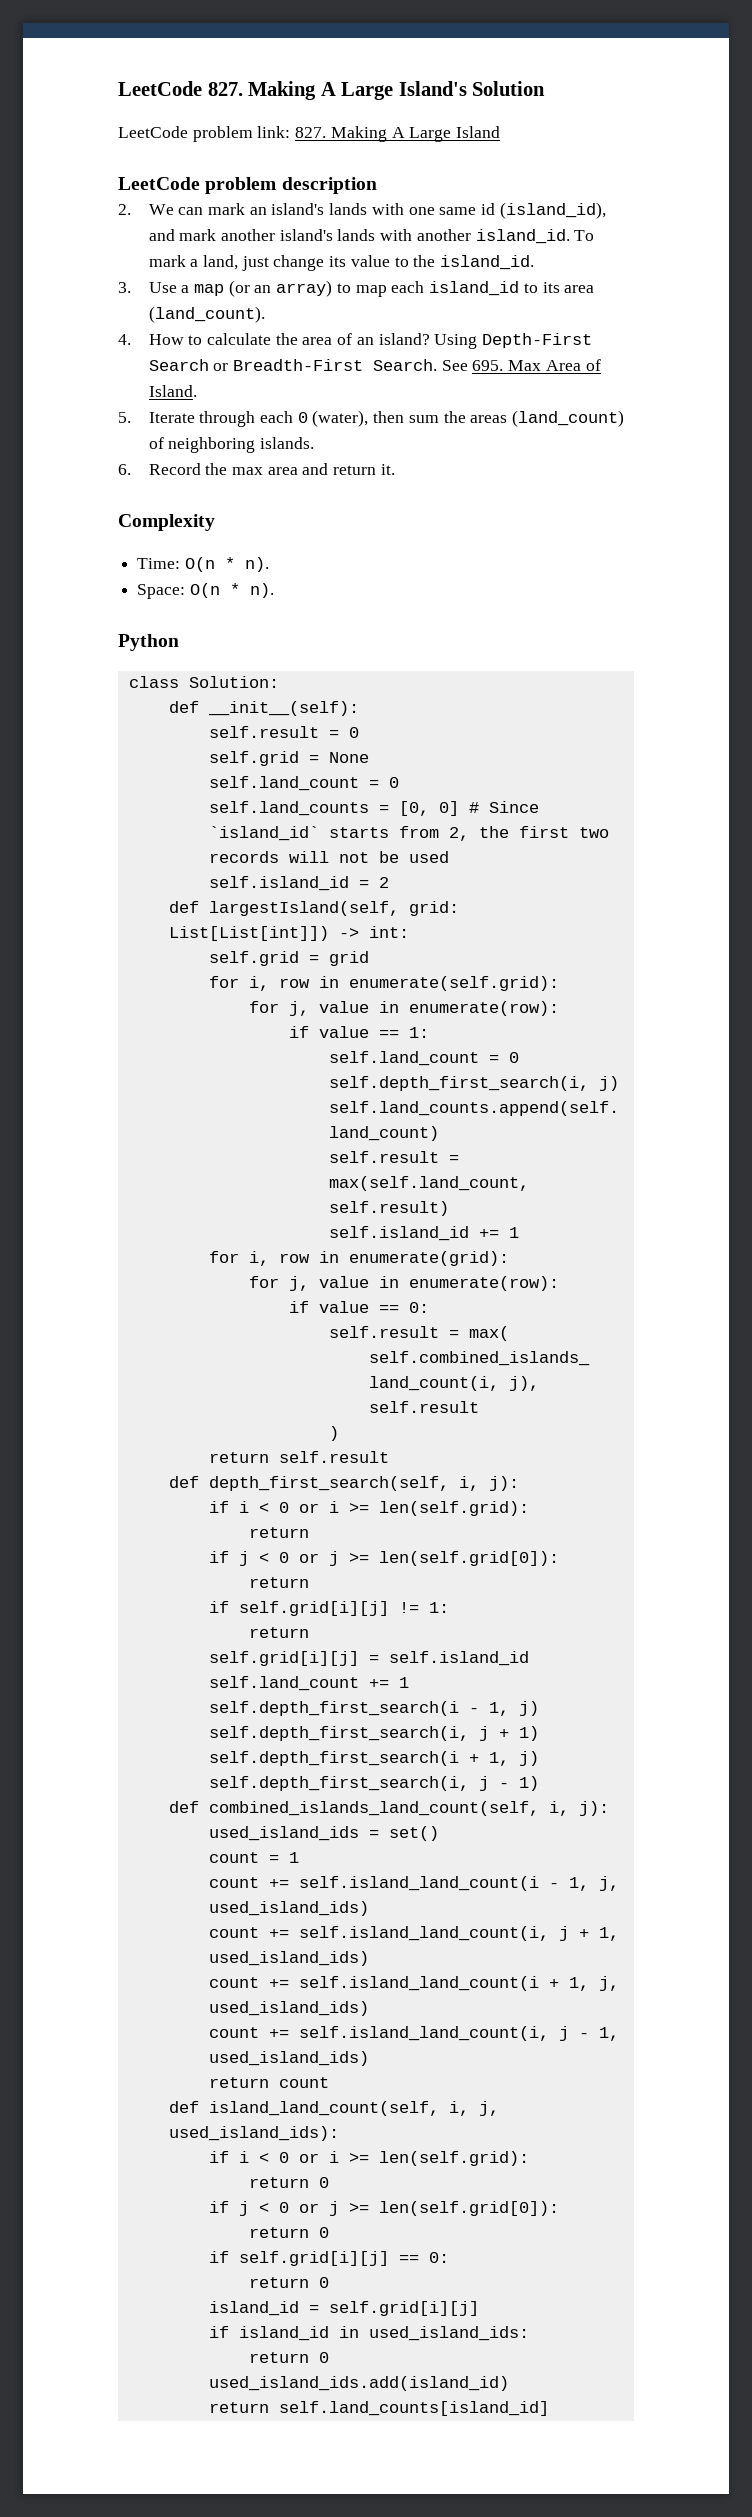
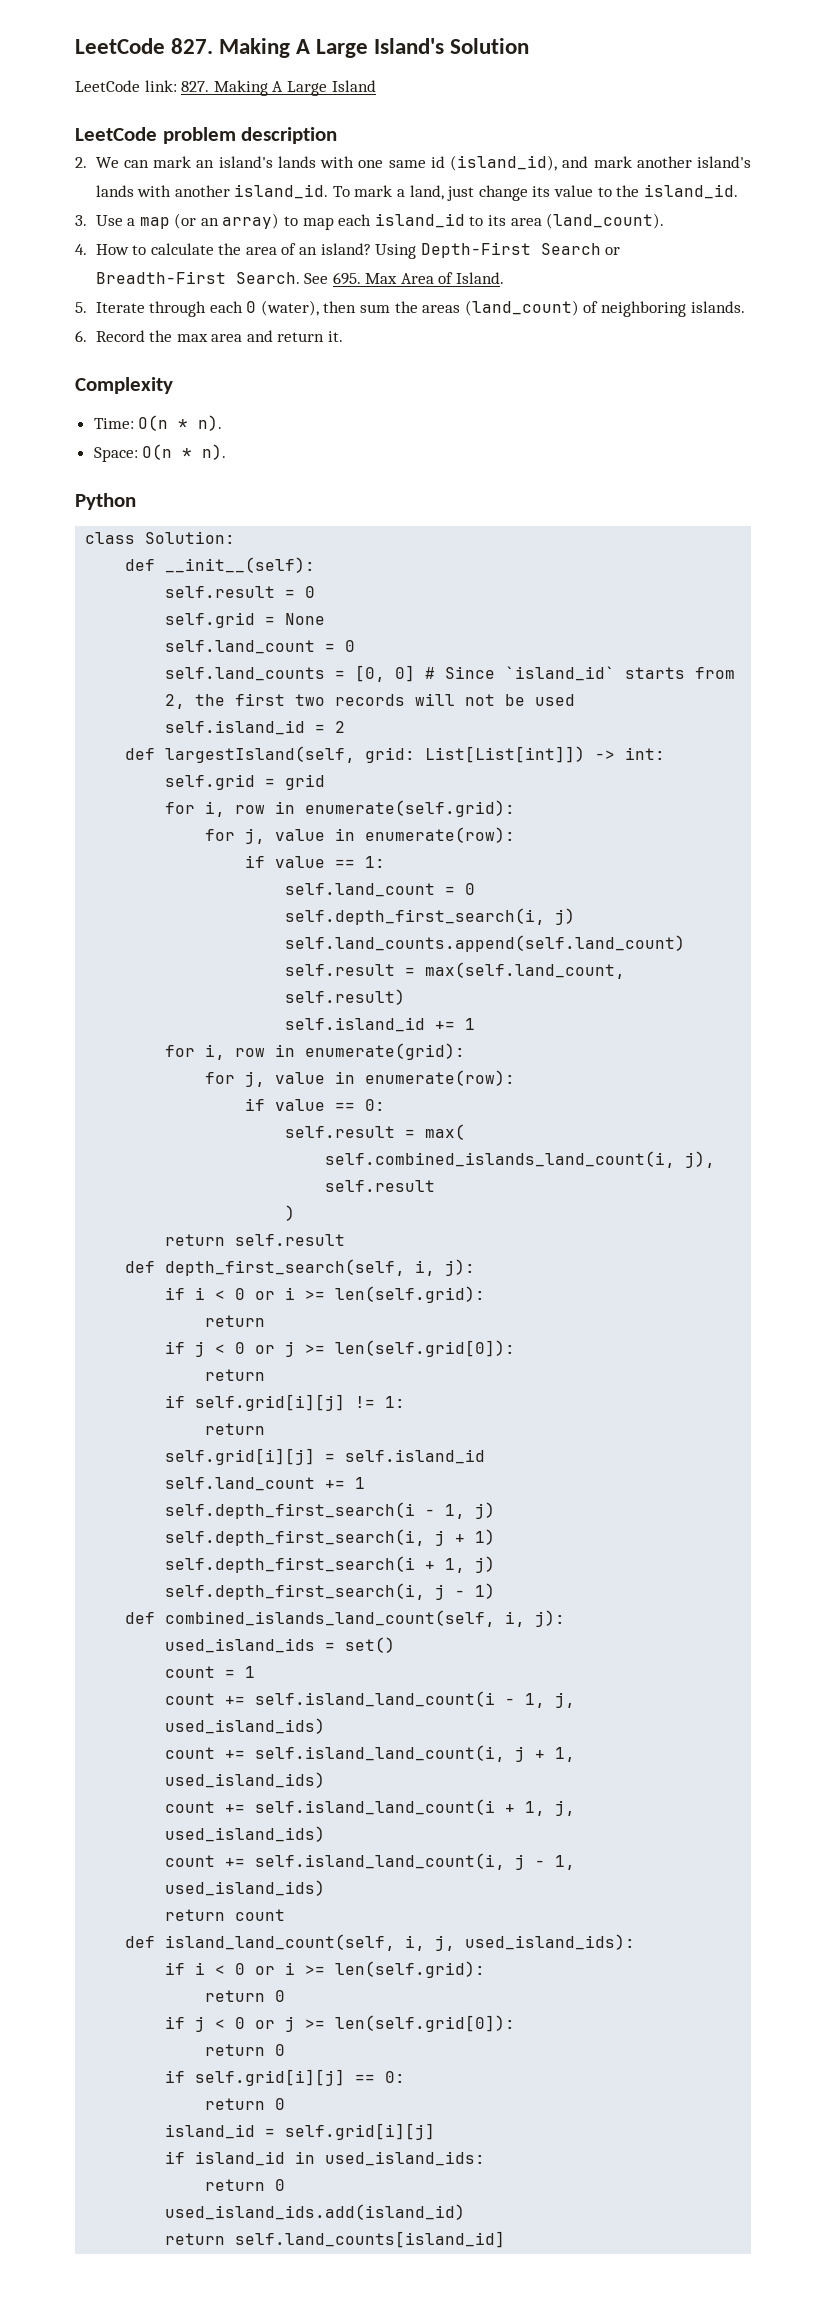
- LeetCode problem link: 827. Making A Large Island
+ LeetCode link: 827. Making A Large Island

